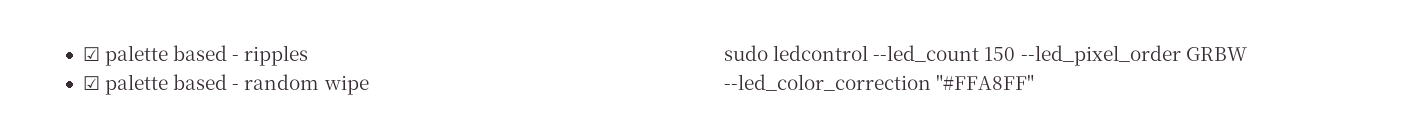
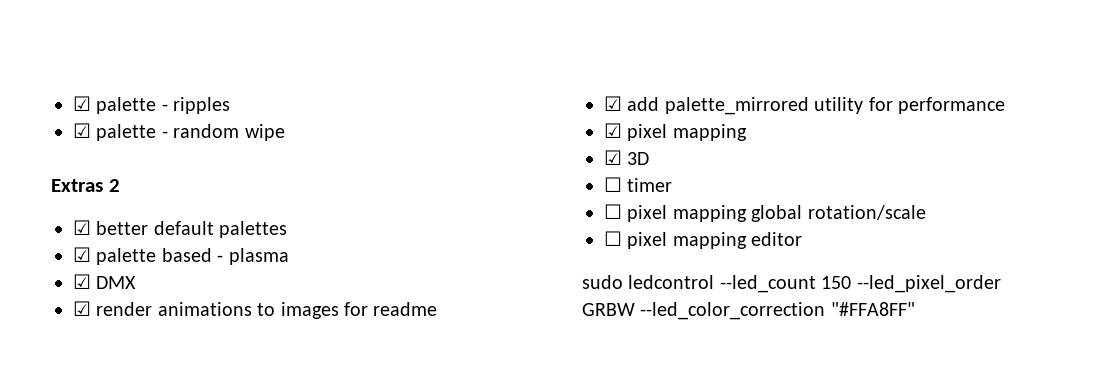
- ☑ palette based - ripples
+ ☑ palette - ripples
- ☑ palette based - random wipe
+ ☑ palette - random wipe
+ Extras 2
+ ☑ better default palettes
+ ☑ palette based - plasma
+ ☑ DMX
+ ☑ render animations to images for readme
+ ☑ add palette_mirrored utility for performance
+ ☑ pixel mapping
+ ☑ 3D
+ ☐ timer
+ ☐ pixel mapping global rotation/scale
+ ☐ pixel mapping editor

